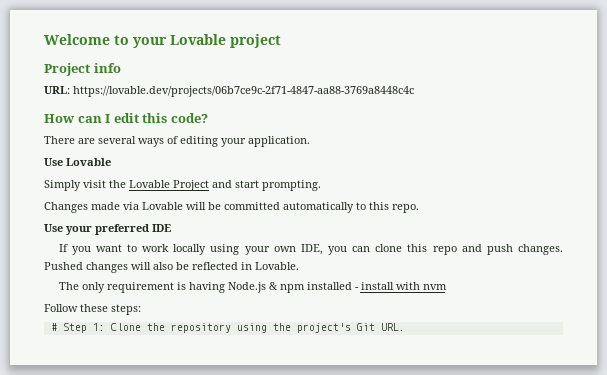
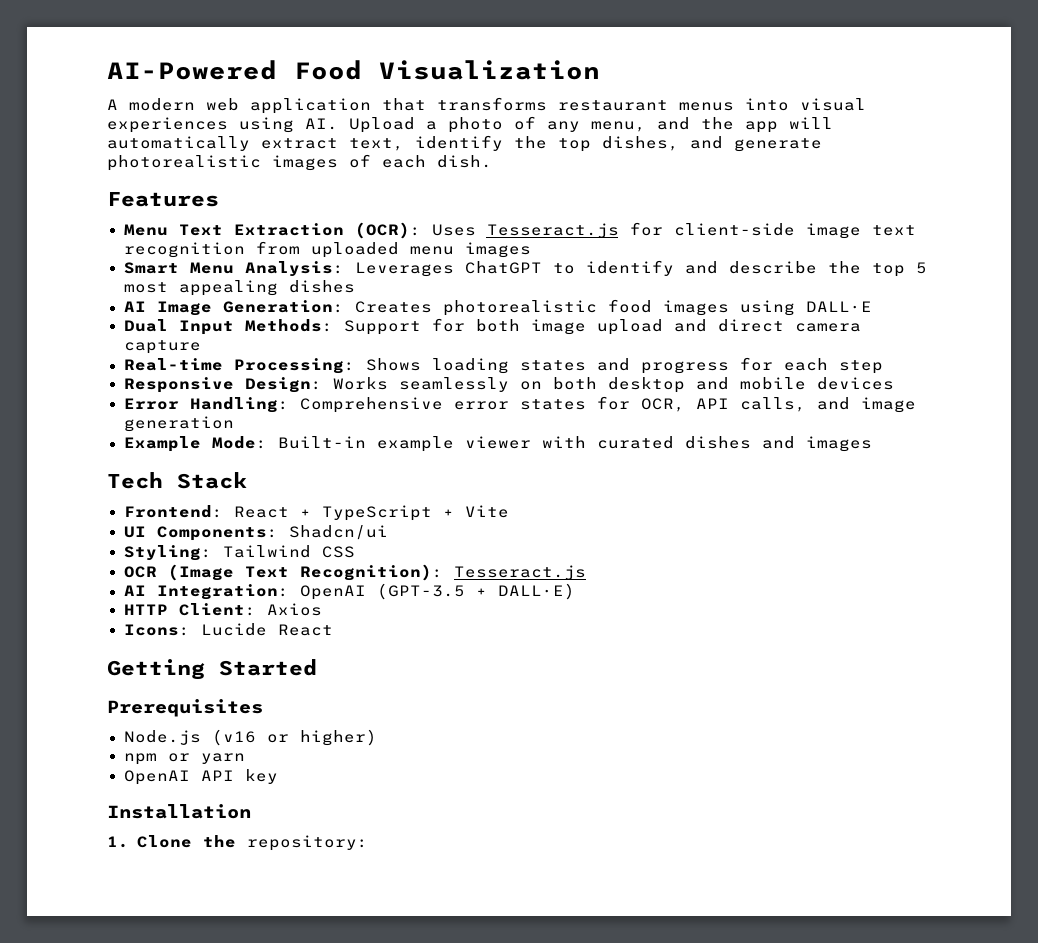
- Welcome to your Lovable project
- Project info
- URL: https://lovable.dev/projects/06b7ce9c-2f71-4847-aa88-3769a8448c4c
- How can I edit this code?
- There are several ways of editing your application.
- Use Lovable
- Simply visit the Lovable Project and start prompting.
- Changes made via Lovable will be committed automatically to this repo.
- Use your preferred IDE
- If you want to work locally using your own IDE, you can clone this repo and push changes. Pushed changes will also be reflected in Lovable.
- The only requirement is having Node.js & npm installed - install with nvm
- Follow these steps:
- # Step 1: Clone the repository using the project's Git URL.
+ AI-Powered Food Visualization
+ A modern web application that transforms restaurant menus into visual experiences using AI. Upload a photo of any menu, and the app will automatically extract text, identify the top dishes, and generate photorealistic images of each dish.
+ Features
+ Menu Text Extraction (OCR): Uses Tesseract.js for client-side image text recognition from uploaded menu images
+ Smart Menu Analysis: Leverages ChatGPT to identify and describe the top 5 most appealing dishes
+ AI Image Generation: Creates photorealistic food images using DALL·E
+ Dual Input Methods: Support for both image upload and direct camera capture
+ Real-time Processing: Shows loading states and progress for each step
+ Responsive Design: Works seamlessly on both desktop and mobile devices
+ Error Handling: Comprehensive error states for OCR, API calls, and image generation
+ Example Mode: Built-in example viewer with curated dishes and images
+ Tech Stack
+ Frontend: React + TypeScript + Vite
+ UI Components: Shadcn/ui
+ Styling: Tailwind CSS
+ OCR (Image Text Recognition): Tesseract.js
+ AI Integration: OpenAI (GPT-3.5 + DALL·E)
+ HTTP Client: Axios
+ Icons: Lucide React
+ Getting Started
+ Prerequisites
+ Node.js (v16 or higher)
+ npm or yarn
+ OpenAI API key
+ Installation
+ 1. Clone the repository:

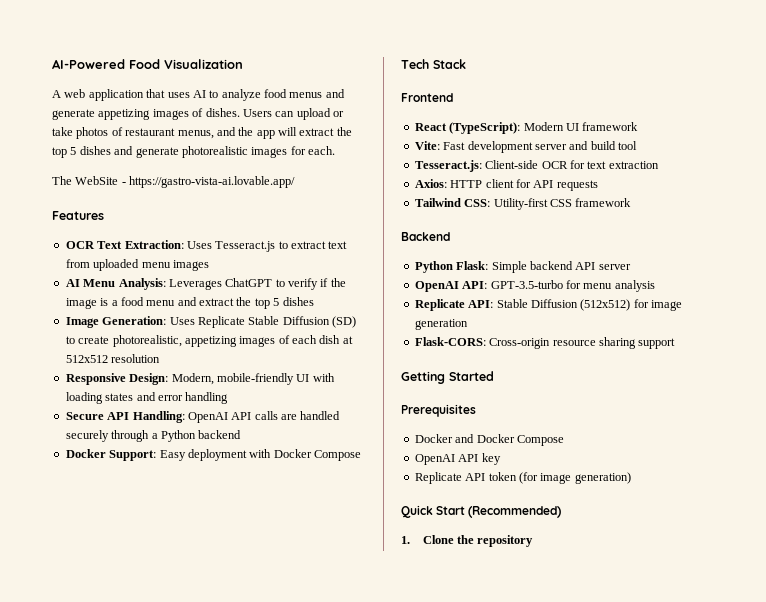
- A modern web application that transforms restaurant menus into visual experiences using AI. Upload a photo of any menu, and the app will automatically extract text, identify the top dishes, and generate photorealistic images of each dish.
+ A web application that uses AI to analyze food menus and generate appetizing images of dishes. Users can upload or take photos of restaurant menus, and the app will extract the top 5 dishes and generate photorealistic images for each.
+ The WebSite - https://gastro-vista-ai.lovable.app/
  Features
- Menu Text Extraction (OCR): Uses Tesseract.js for client-side image text recognition from uploaded menu images
+ OCR Text Extraction: Uses Tesseract.js to extract text from uploaded menu images
- Smart Menu Analysis: Leverages ChatGPT to identify and describe the top 5 most appealing dishes
+ AI Menu Analysis: Leverages ChatGPT to verify if the image is a food menu and extract the top 5 dishes
- AI Image Generation: Creates photorealistic food images using DALL·E
- Dual Input Methods: Support for both image upload and direct camera capture
- Real-time Processing: Shows loading states and progress for each step
- Responsive Design: Works seamlessly on both desktop and mobile devices
- Error Handling: Comprehensive error states for OCR, API calls, and image generation
- Example Mode: Built-in example viewer with curated dishes and images
+ Image Generation: Uses Replicate Stable Diffusion (SD) to create photorealistic, appetizing images of each dish at 512x512 resolution
+ Responsive Design: Modern, mobile-friendly UI with loading states and error handling
+ Secure API Handling: OpenAI API calls are handled securely through a Python backend
+ Docker Support: Easy deployment with Docker Compose
  Tech Stack
- Frontend: React + TypeScript + Vite
- UI Components: Shadcn/ui
- Styling: Tailwind CSS
- OCR (Image Text Recognition): Tesseract.js
- AI Integration: OpenAI (GPT-3.5 + DALL·E)
- HTTP Client: Axios
- Icons: Lucide React
+ Frontend
+ React (TypeScript): Modern UI framework
+ Vite: Fast development server and build tool
+ Tesseract.js: Client-side OCR for text extraction
+ Axios: HTTP client for API requests
+ Tailwind CSS: Utility-first CSS framework
+ Backend
+ Python Flask: Simple backend API server
+ OpenAI API: GPT-3.5-turbo for menu analysis
+ Replicate API: Stable Diffusion (512x512) for image generation
+ Flask-CORS: Cross-origin resource sharing support
  Getting Started
  Prerequisites
- Node.js (v16 or higher)
- npm or yarn
+ Docker and Docker Compose
  OpenAI API key
- Installation
+ Replicate API token (for image generation)
+ Quick Start (Recommended)
- 1. Clone the repository:
+ 1. Clone the repository

